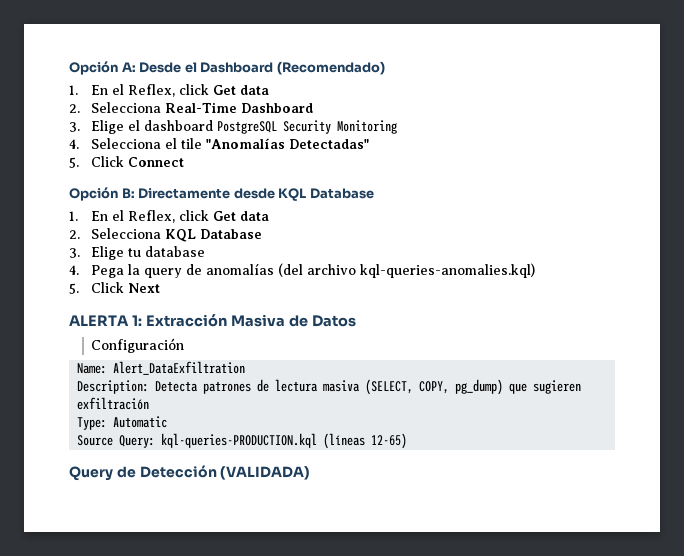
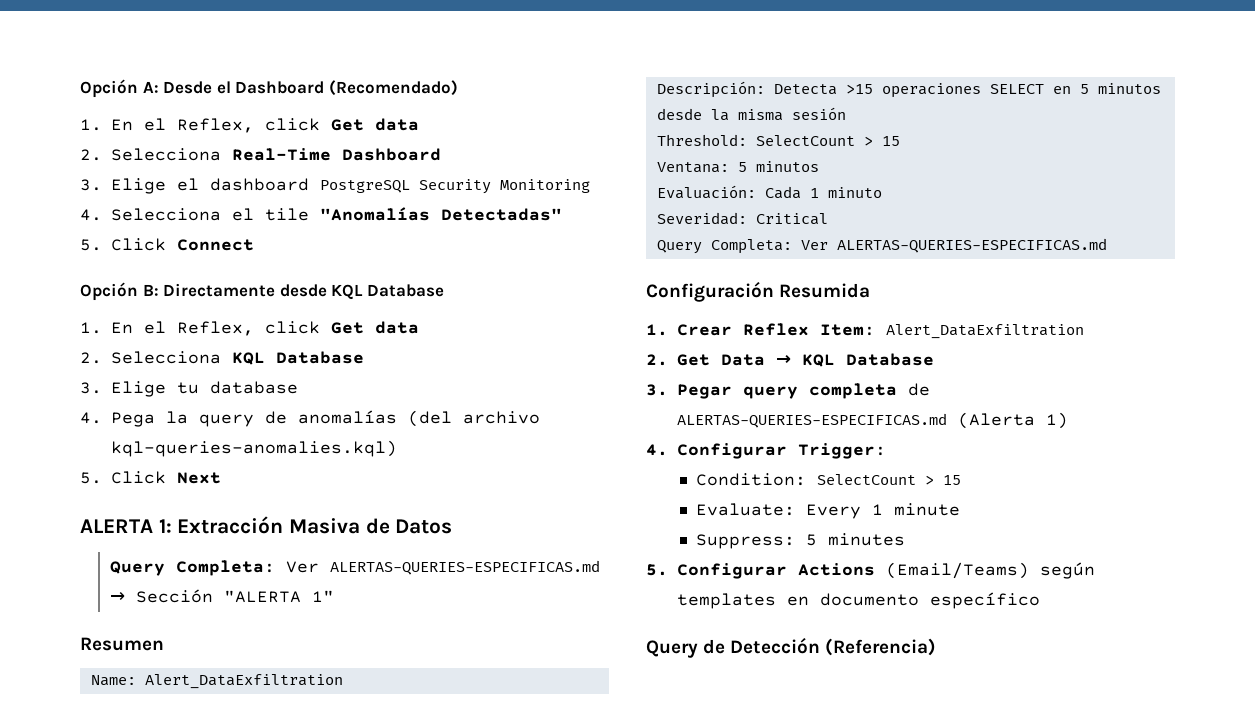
- Configuración
+ Query Completa: Ver ALERTAS-QUERIES-ESPECIFICAS.md → Sección "ALERTA 1"
+ Resumen
  Name: Alert_DataExfiltration
- Description: Detecta patrones de lectura masiva (SELECT, COPY, pg_dump) que sugieren exfiltración
- Type: Automatic
- Source Query: kql-queries-PRODUCTION.kql (líneas 12-65)
+ Descripción: Detecta >15 operaciones SELECT en 5 minutos desde la misma sesión
+ Threshold: SelectCount > 15
+ Ventana: 5 minutos
+ Evaluación: Cada 1 minuto
+ Severidad: Critical
+ Query Completa: Ver ALERTAS-QUERIES-ESPECIFICAS.md
+ Configuración Resumida
+ 1. Crear Reflex Item: Alert_DataExfiltration
+ 2. Get Data → KQL Database
+ 3. Pegar query completa de ALERTAS-QUERIES-ESPECIFICAS.md (Alerta 1)
+ 4. Configurar Trigger:
+ Condition: SelectCount > 15
+ Evaluate: Every 1 minute
+ Suppress: 5 minutes
+ 5. Configurar Actions (Email/Teams) según templates en documento específico
- Query de Detección (VALIDADA)
+ Query de Detección (Referencia)

